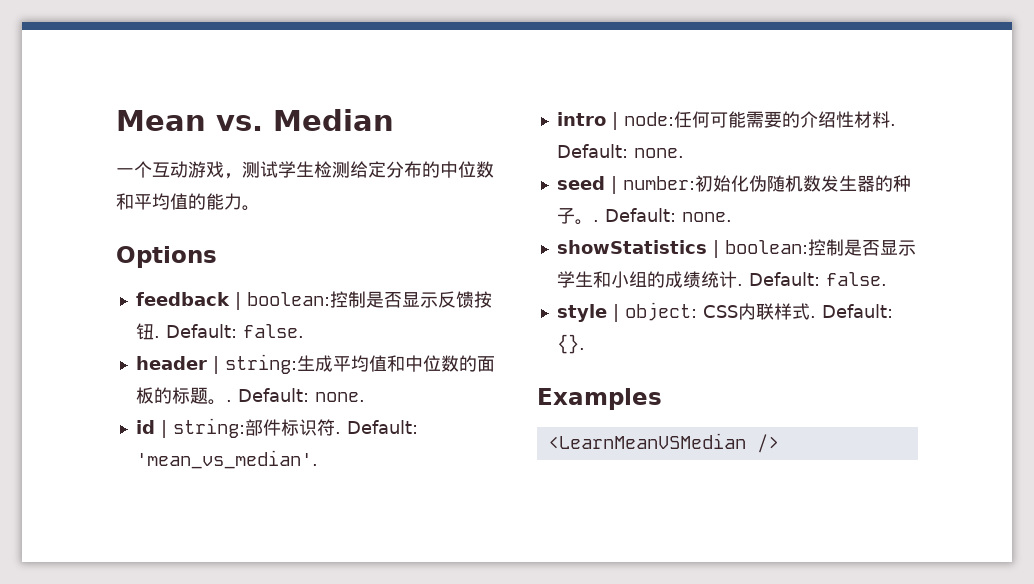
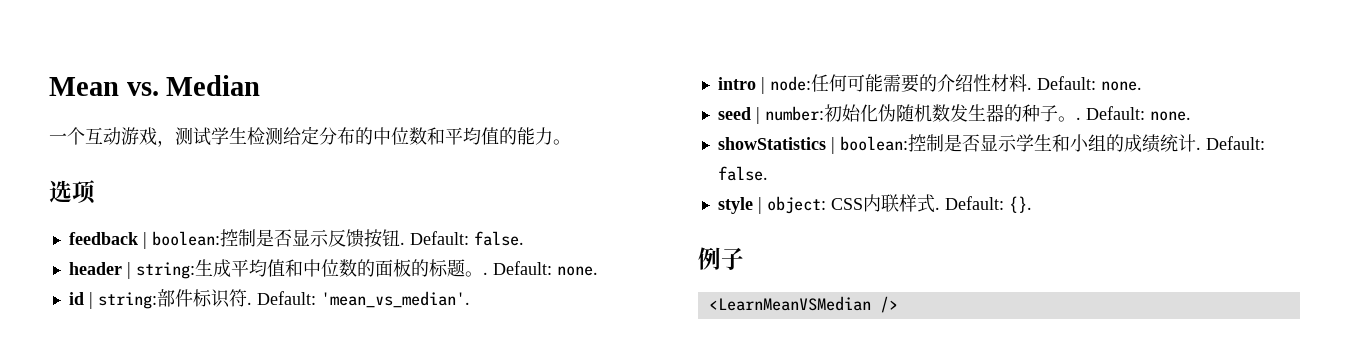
- Options
+ 选项
- Examples
+ 例子

